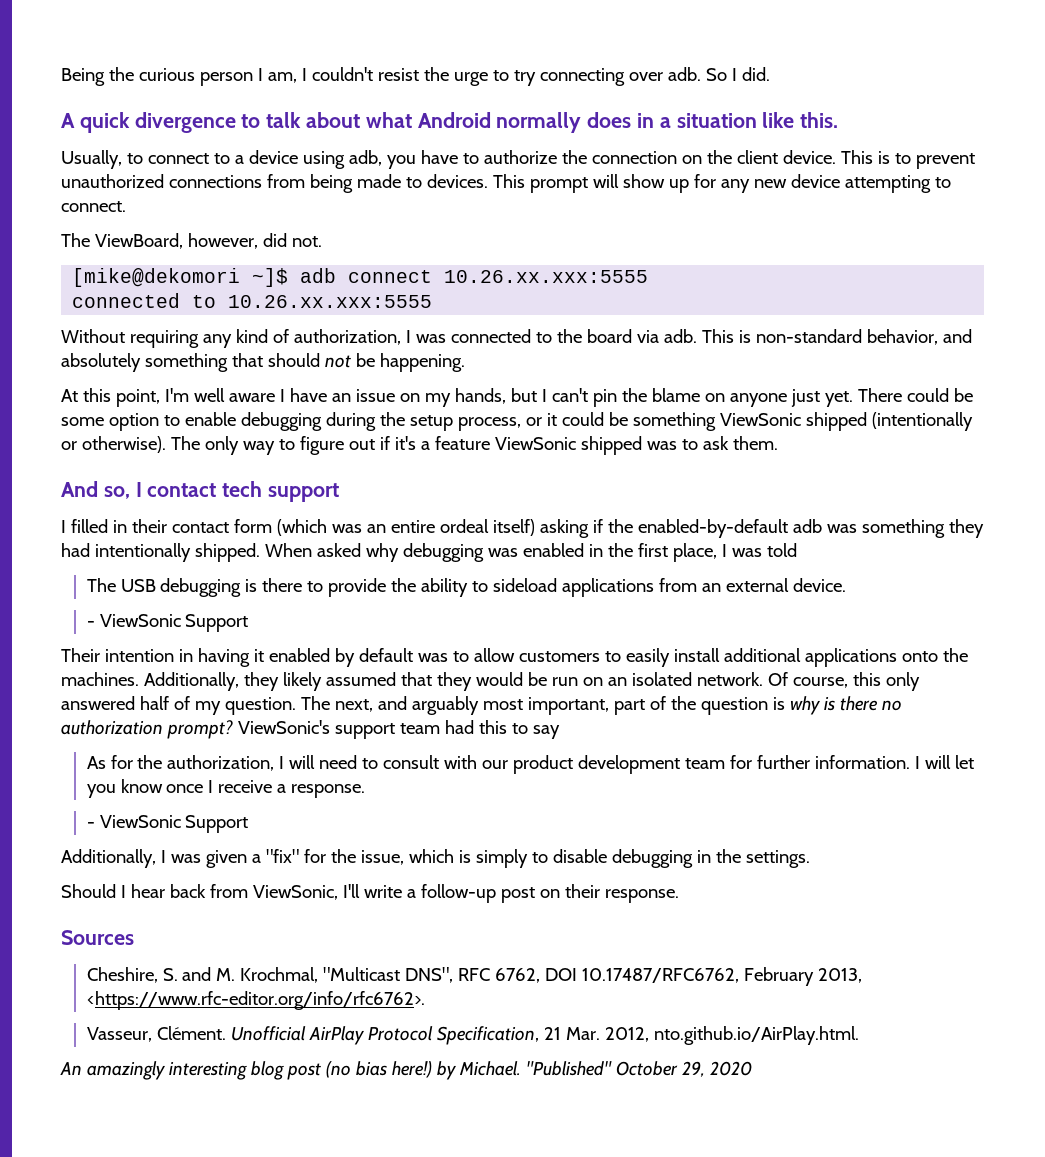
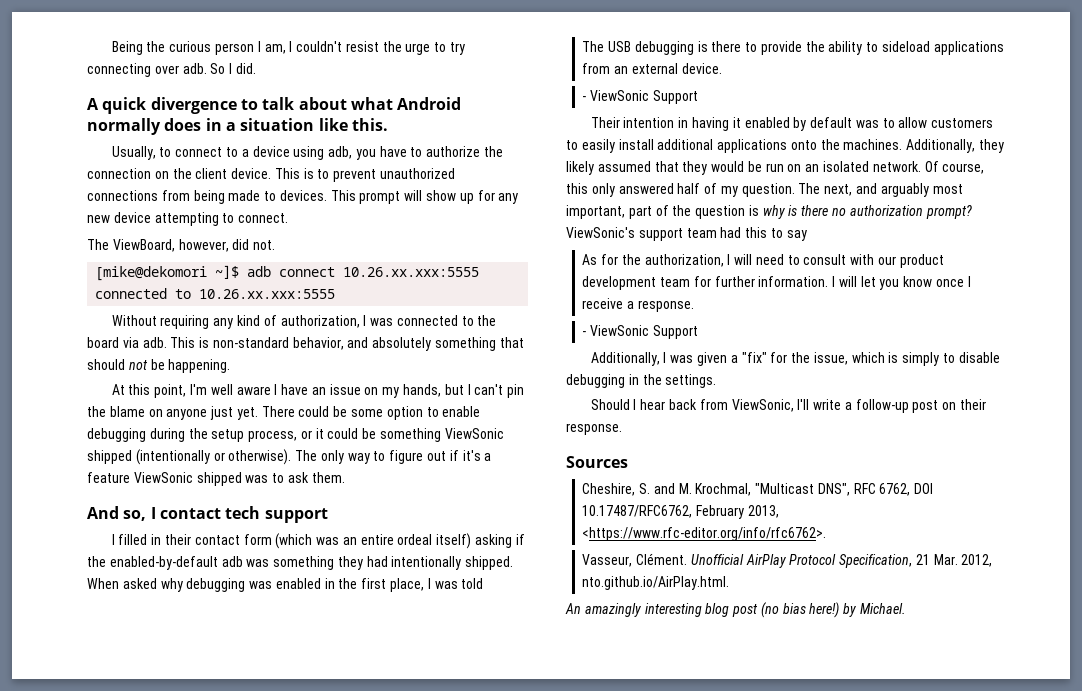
- "Published" October 29, 2020

